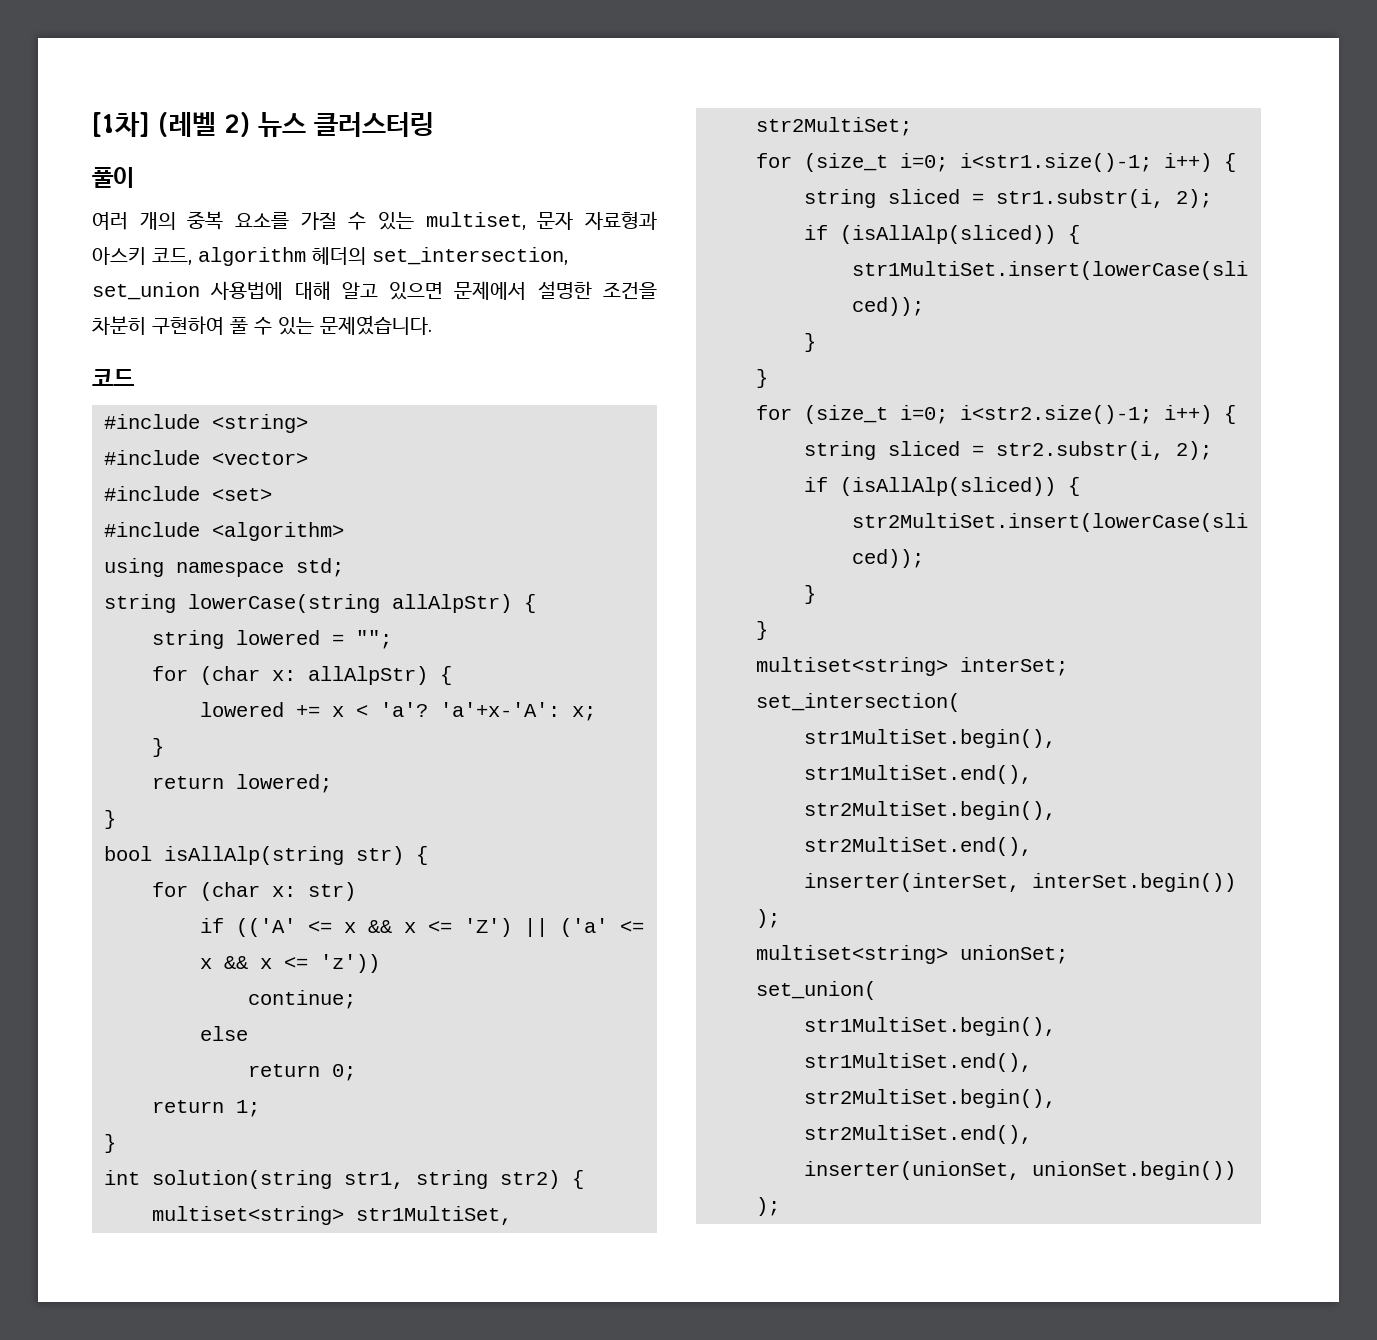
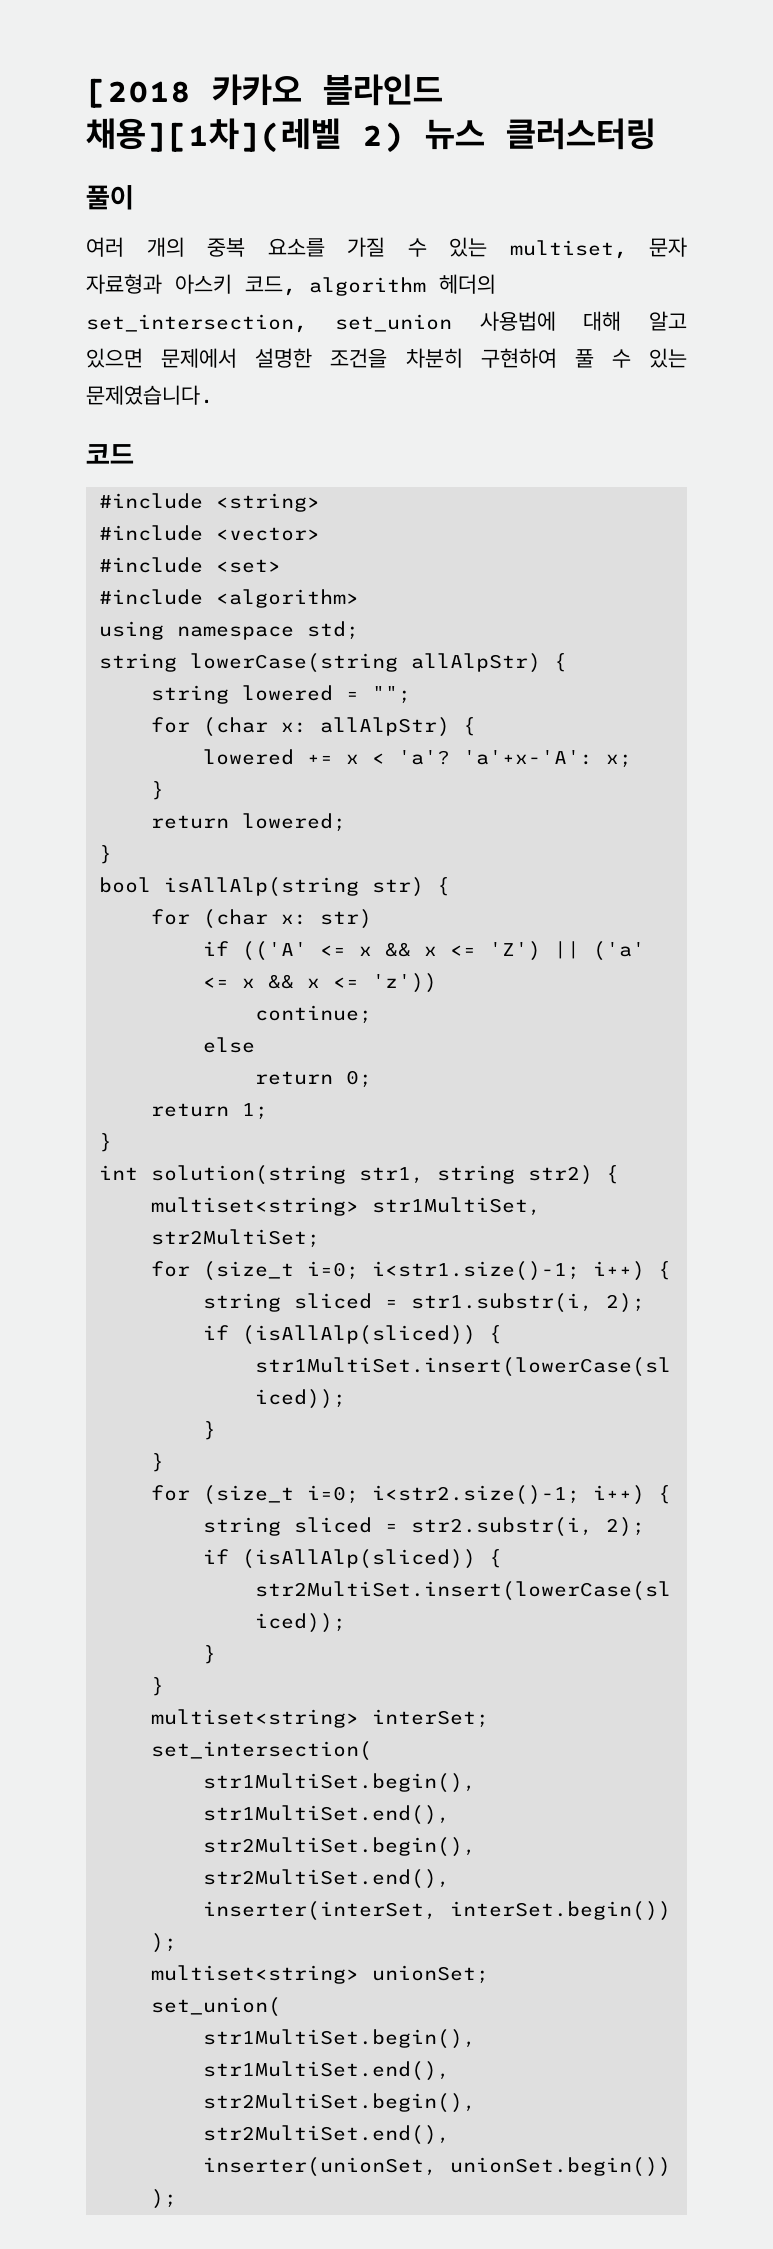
- [1차] (레벨 2) 뉴스 클러스터링
+ [2018 카카오 블라인드 채용][1차](레벨 2) 뉴스 클러스터링

